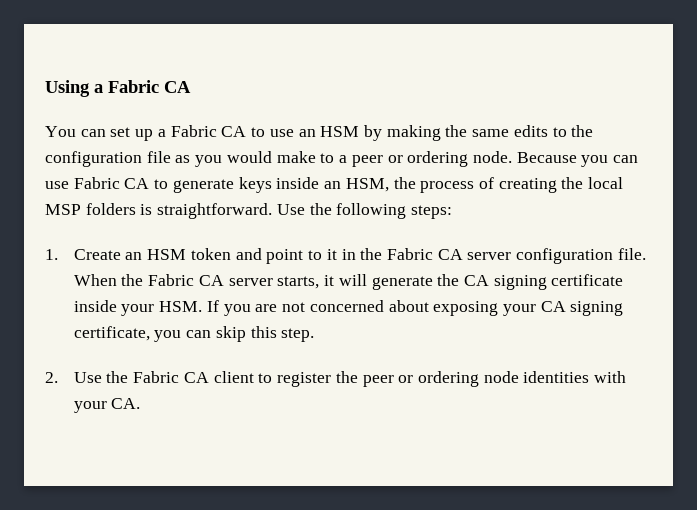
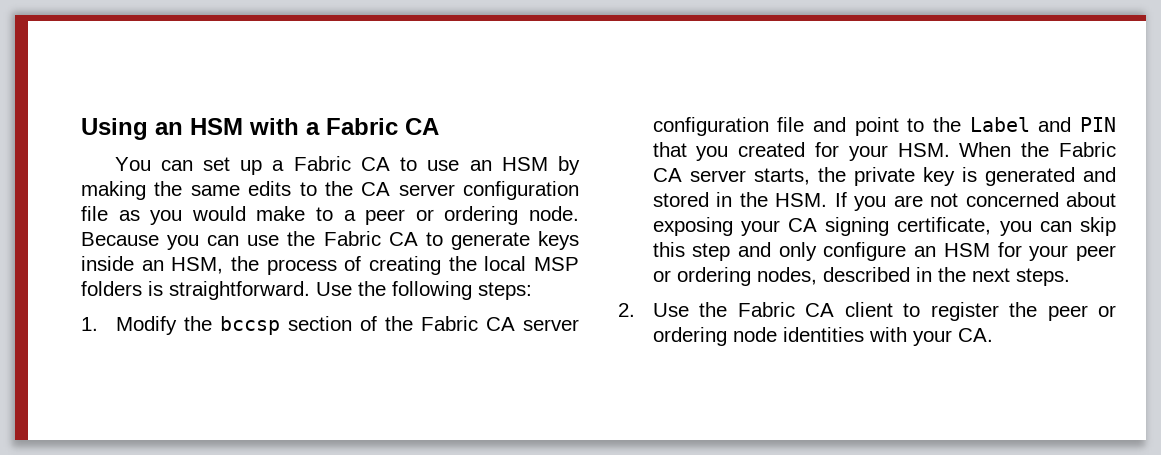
- Using a Fabric CA
+ Using an HSM with a Fabric CA
- You can set up a Fabric CA to use an HSM by making the same edits to the configuration file as you would make to a peer or ordering node.
+ You can set up a Fabric CA to use an HSM by making the same edits to the CA server configuration file as you would make to a peer or ordering node.
- Because you can use Fabric CA to generate keys inside an HSM, the process of creating the local MSP folders is straightforward.
+ Because you can use the Fabric CA to generate keys inside an HSM, the process of creating the local MSP folders is straightforward.
- 1. Create an HSM token and point to it in the Fabric CA server configuration file. When the Fabric CA server starts, it will generate the CA signing certificate inside your HSM. If you are not concerned about exposing your CA signing certificate, you can skip this step.
+ 1. Modify the bccsp section of the Fabric CA server configuration file and point to the Label and PIN that you created for your HSM. When the Fabric CA server starts, the private key is generated and stored in the HSM. If you are not concerned about exposing your CA signing certificate, you can skip this step and only configure an HSM for your peer or ordering nodes, described in the next steps.

